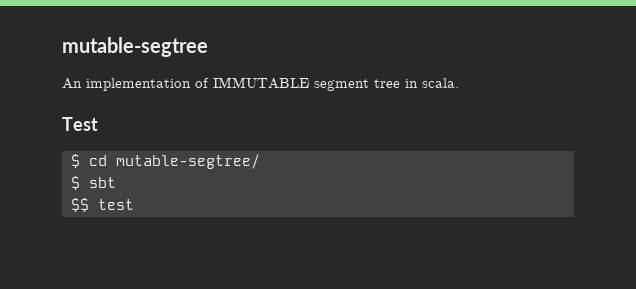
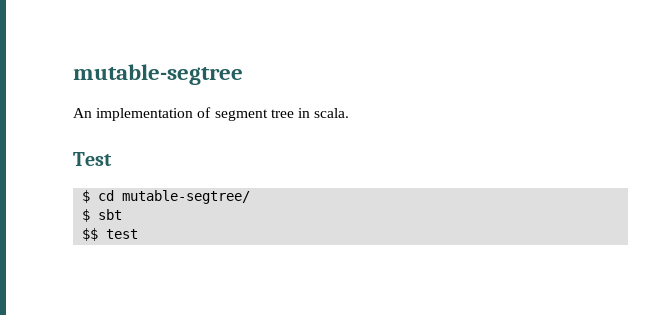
- An implementation of IMMUTABLE segment tree in scala.
+ An implementation of segment tree in scala.

